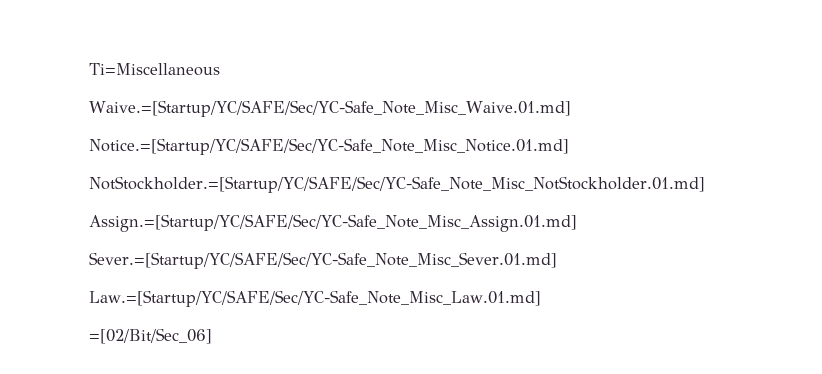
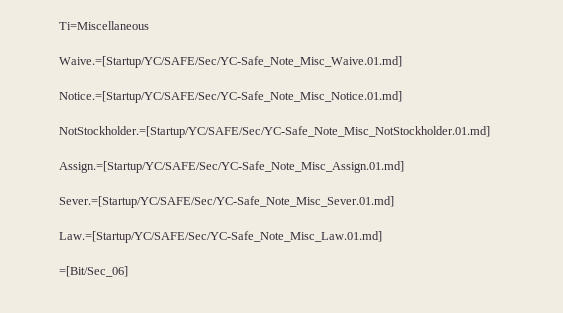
- =[02/Bit/Sec_06]
+ =[Bit/Sec_06]

